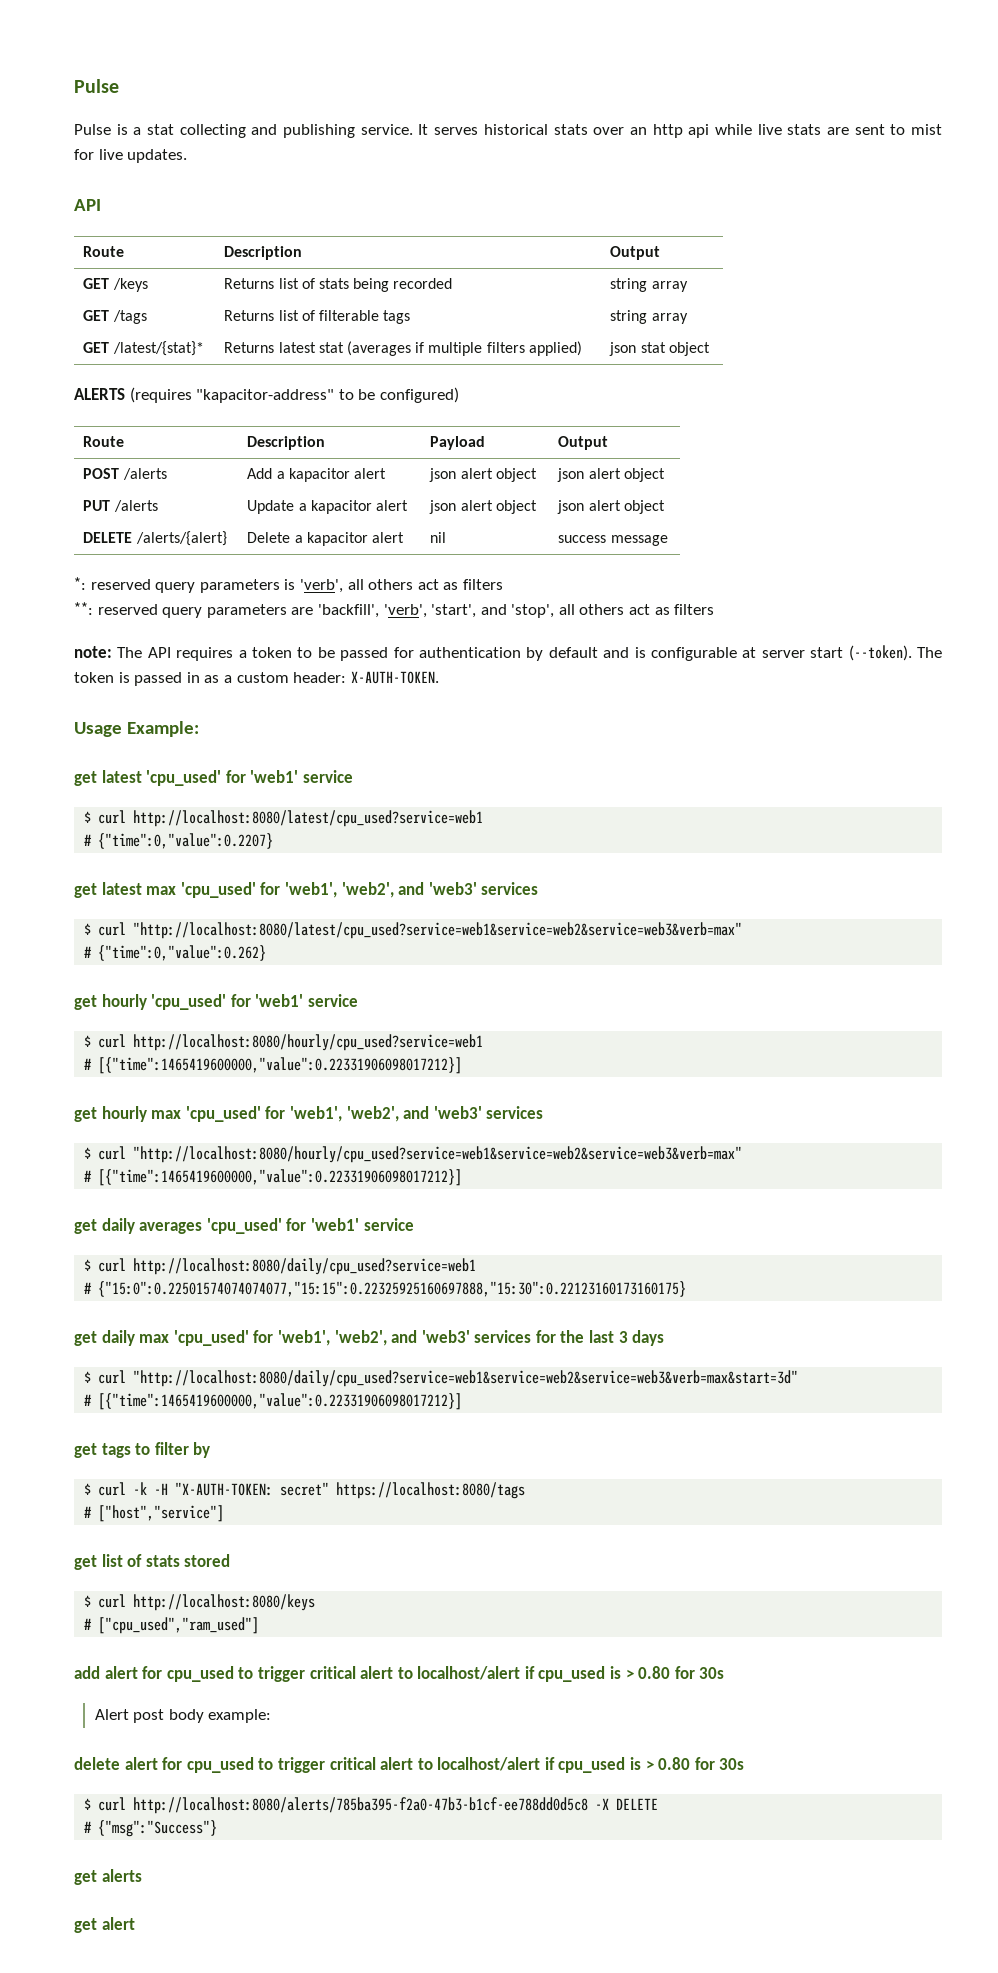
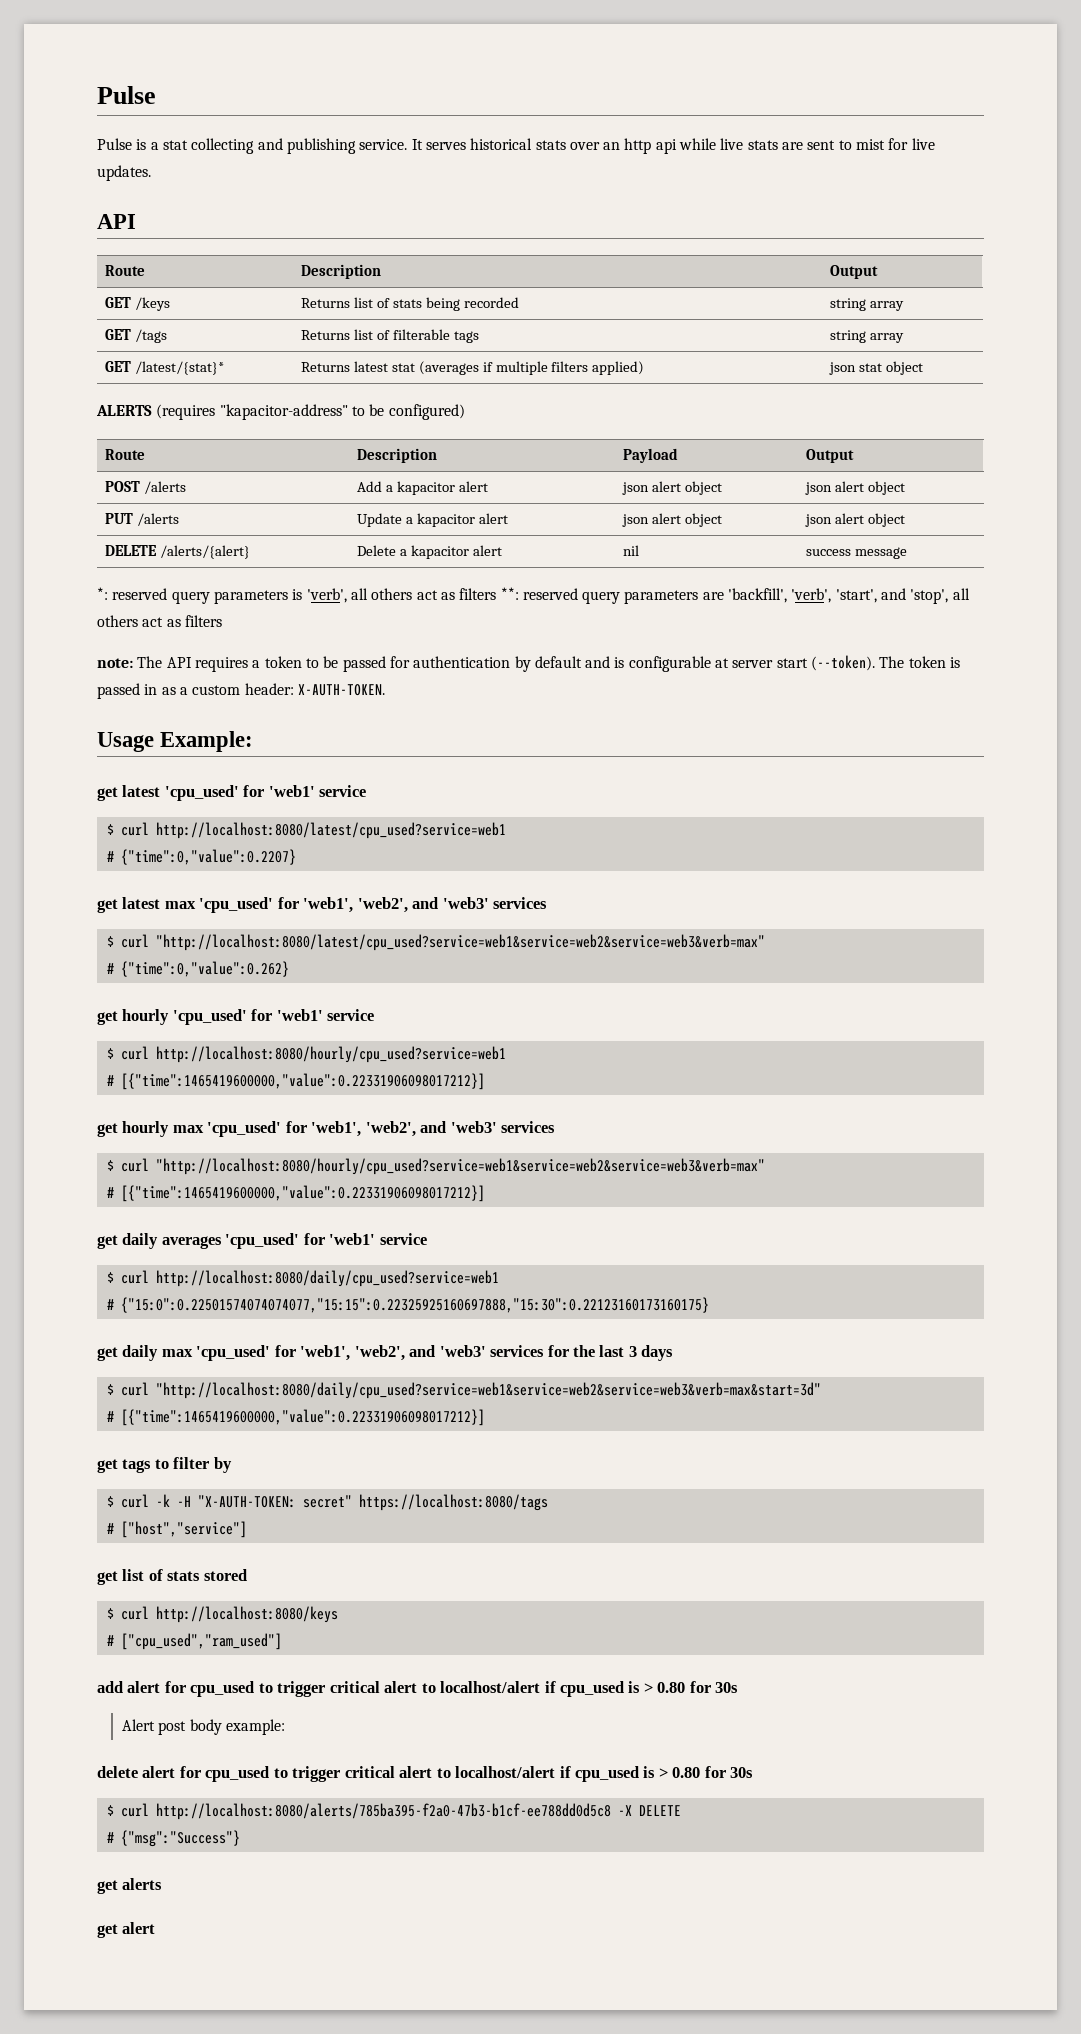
- *: reserved query parameters is 'verb', all others act as filters
- **: reserved query parameters are 'backfill', 'verb', 'start', and 'stop', all others act as filters
+ *: reserved query parameters is 'verb', all others act as filters **: reserved query parameters are 'backfill', 'verb', 'start', and 'stop', all others act as filters

